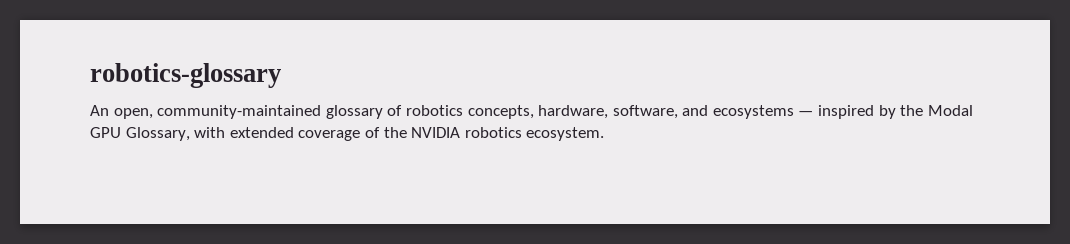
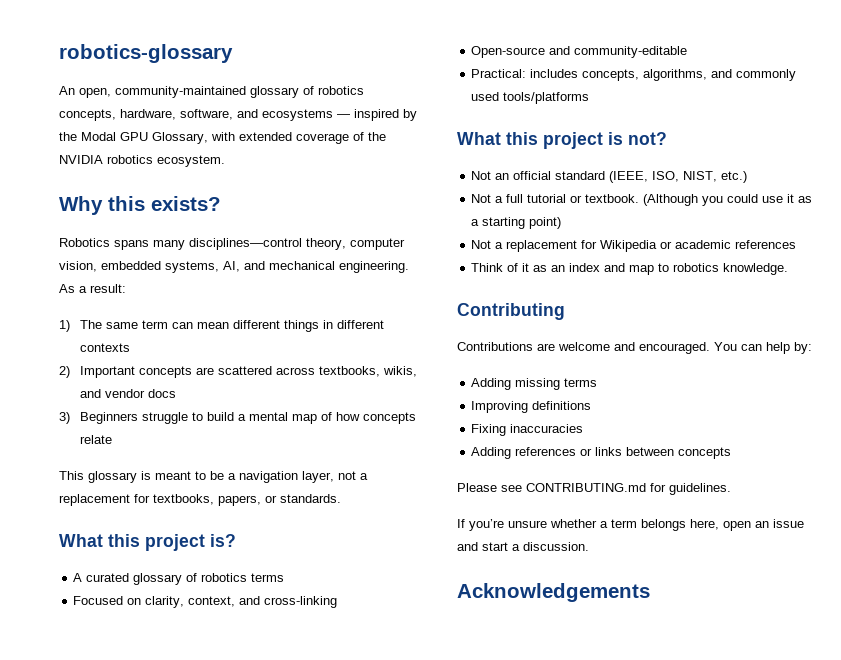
+ Why this exists?
+ Robotics spans many disciplines—control theory, computer vision, embedded systems, AI, and mechanical engineering. As a result:
+ 1) The same term can mean different things in different contexts
+ 2) Important concepts are scattered across textbooks, wikis, and vendor docs
+ 3) Beginners struggle to build a mental map of how concepts relate
+ This glossary is meant to be a navigation layer, not a replacement for textbooks, papers, or standards.
+ What this project is?
+ A curated glossary of robotics terms
+ Focused on clarity, context, and cross-linking
+ Open-source and community-editable
+ Practical: includes concepts, algorithms, and commonly used tools/platforms
+ What this project is not?
+ Not an official standard (IEEE, ISO, NIST, etc.)
+ Not a full tutorial or textbook. (Although you could use it as a starting point)
+ Not a replacement for Wikipedia or academic references
+ Think of it as an index and map to robotics knowledge.
+ Contributing
+ Contributions are welcome and encouraged. You can help by:
+ Adding missing terms
+ Improving definitions
+ Fixing inaccuracies
+ Adding references or links between concepts
+ Please see CONTRIBUTING.md for guidelines.
+ If you’re unsure whether a term belongs here, open an issue and start a discussion.
+ Acknowledgements

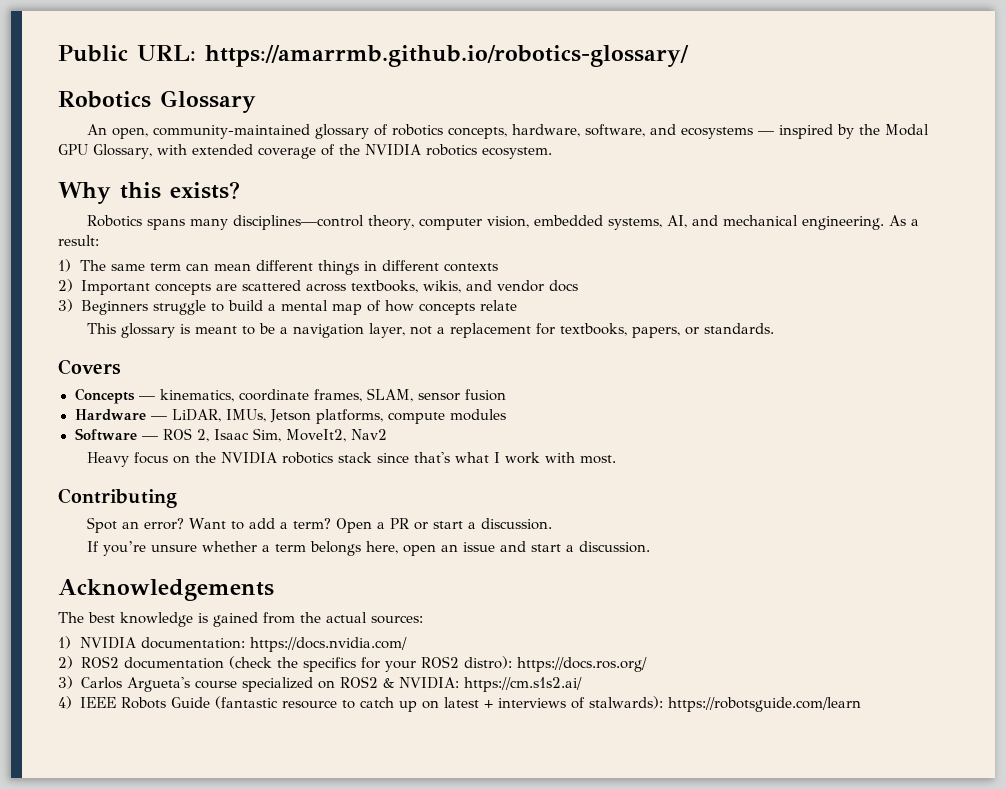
- robotics-glossary
+ Public URL: https://amarrmb.github.io/robotics-glossary/
+ Robotics Glossary
- What this project is?
- A curated glossary of robotics terms
- Focused on clarity, context, and cross-linking
- Open-source and community-editable
- Practical: includes concepts, algorithms, and commonly used tools/platforms
- What this project is not?
- Not an official standard (IEEE, ISO, NIST, etc.)
- Not a full tutorial or textbook. (Although you could use it as a starting point)
- Not a replacement for Wikipedia or academic references
- Think of it as an index and map to robotics knowledge.
+ Covers
+ Concepts — kinematics, coordinate frames, SLAM, sensor fusion
+ Hardware — LiDAR, IMUs, Jetson platforms, compute modules
+ Software — ROS 2, Isaac Sim, MoveIt2, Nav2
+ Heavy focus on the NVIDIA robotics stack since that's what I work with most.
  Contributing
- Contributions are welcome and encouraged. You can help by:
- Adding missing terms
- Improving definitions
- Fixing inaccuracies
- Adding references or links between concepts
- Please see CONTRIBUTING.md for guidelines.
+ Spot an error? Want to add a term? Open a PR or start a discussion.
+ The best knowledge is gained from the actual sources:
+ 1) NVIDIA documentation: https://docs.nvidia.com/
+ 2) ROS2 documentation (check the specifics for your ROS2 distro): https://docs.ros.org/
+ 3) Carlos Argueta's course specialized on ROS2 & NVIDIA: https://cm.s1s2.ai/
+ 4) IEEE Robots Guide (fantastic resource to catch up on latest + interviews of stalwards): https://robotsguide.com/learn

